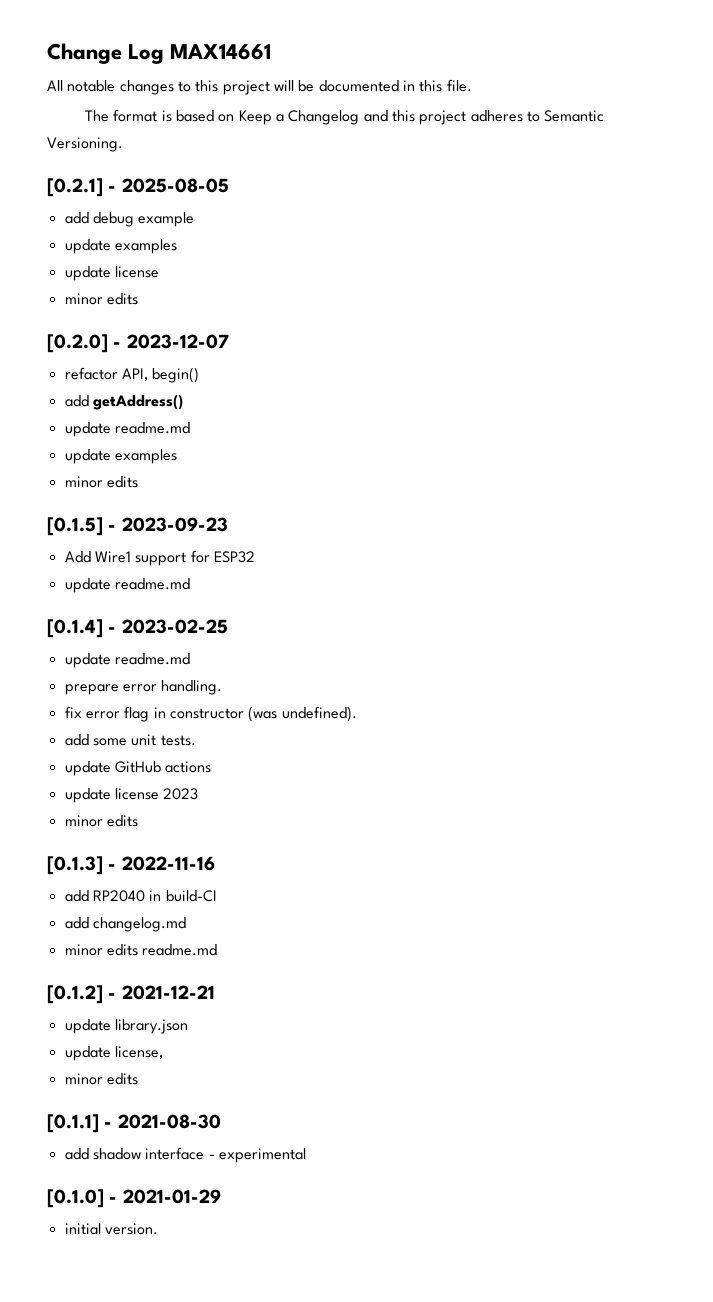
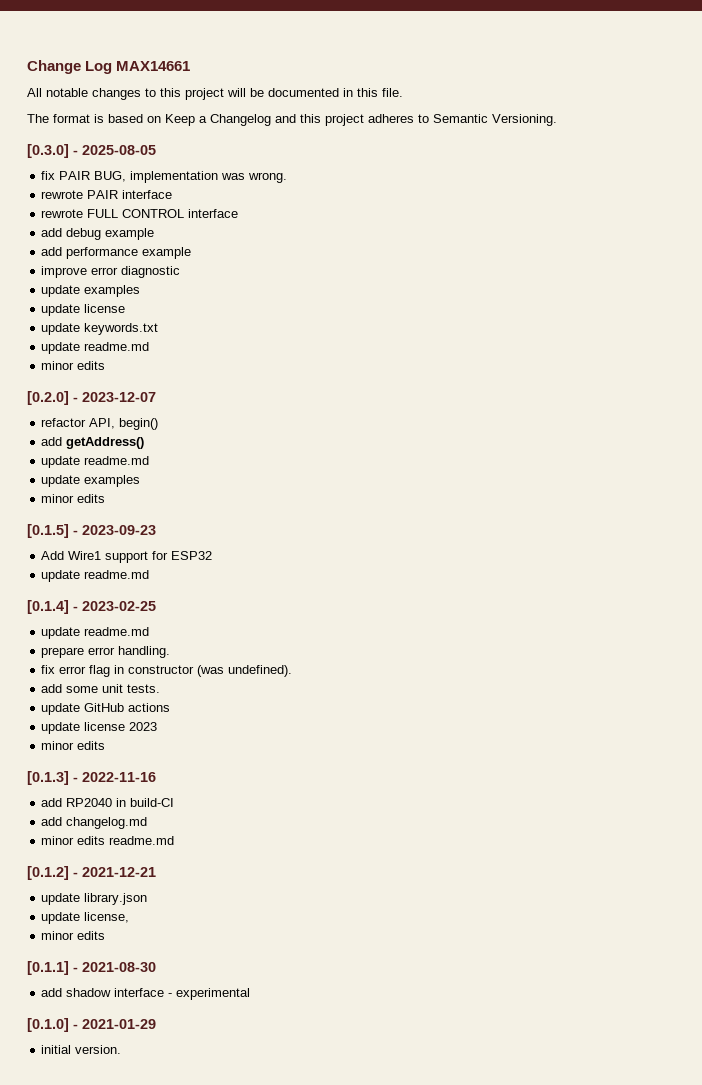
- [0.2.1] - 2025-08-05
+ [0.3.0] - 2025-08-05
+ fix PAIR BUG, implementation was wrong.
+ rewrote PAIR interface
+ rewrote FULL CONTROL interface
  add debug example
+ add performance example
+ improve error diagnostic
+ update keywords.txt
+ update readme.md

